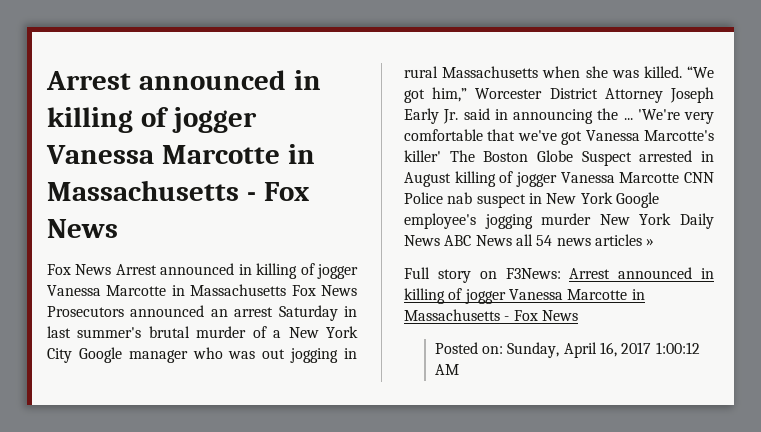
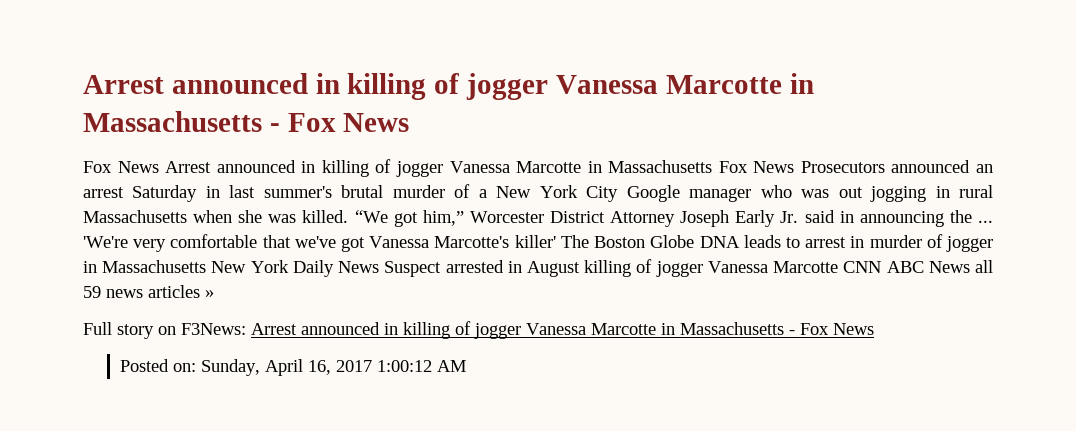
- 'We're very comfortable that we've got Vanessa Marcotte's killer' The Boston Globe Suspect arrested in August killing of jogger Vanessa Marcotte CNN Police nab suspect in New York Google employee's jogging murder New York Daily News ABC News all 54 news articles »
+ 'We're very comfortable that we've got Vanessa Marcotte's killer' The Boston Globe DNA leads to arrest in murder of jogger in Massachusetts New York Daily News Suspect arrested in August killing of jogger Vanessa Marcotte CNN ABC News all 59 news articles »

